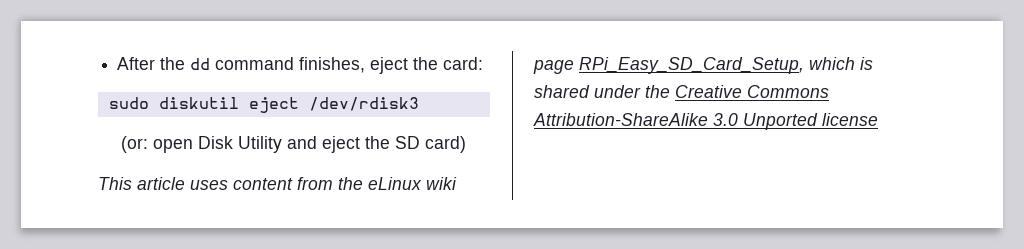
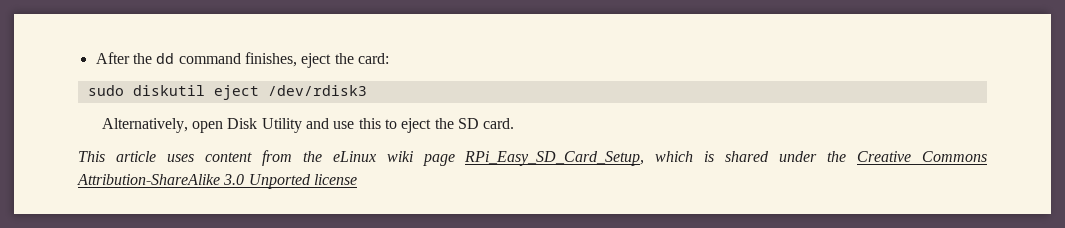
- (or: open Disk Utility and eject the SD card)
+ Alternatively, open Disk Utility and use this to eject the SD card.

